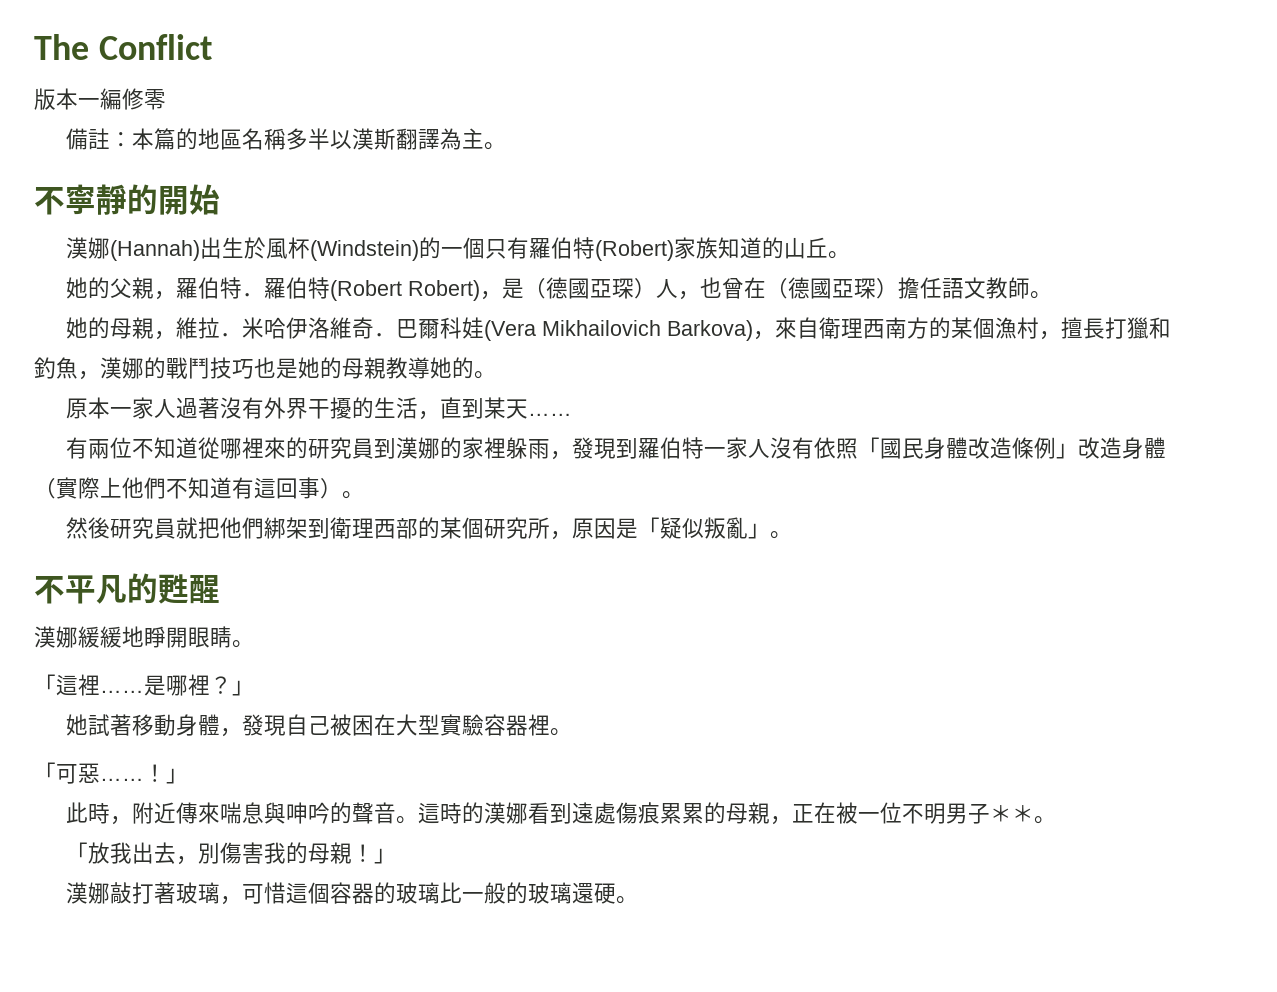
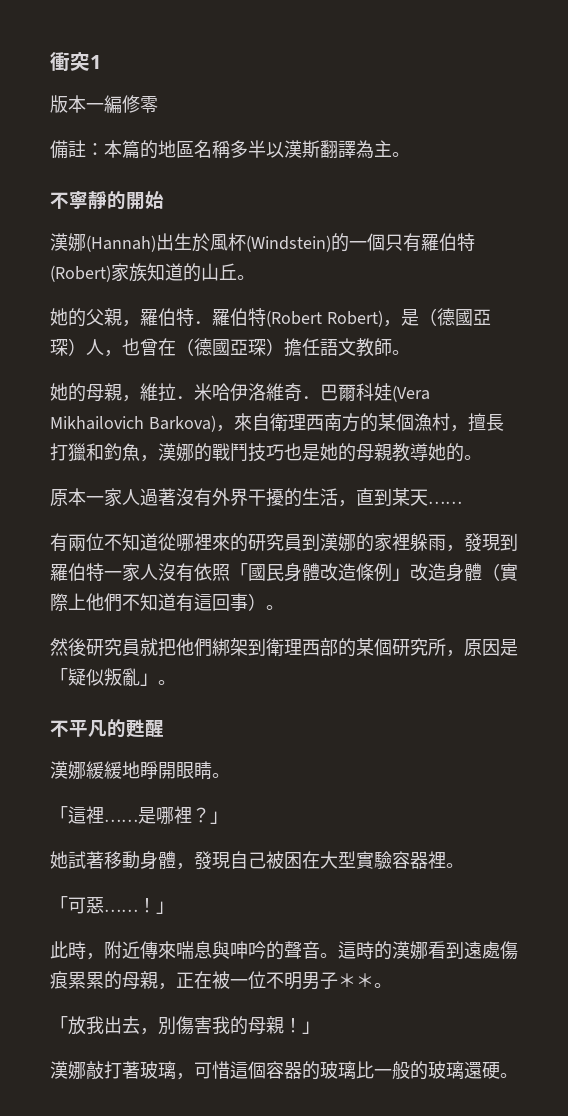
- The Conflict
+ 衝突1

